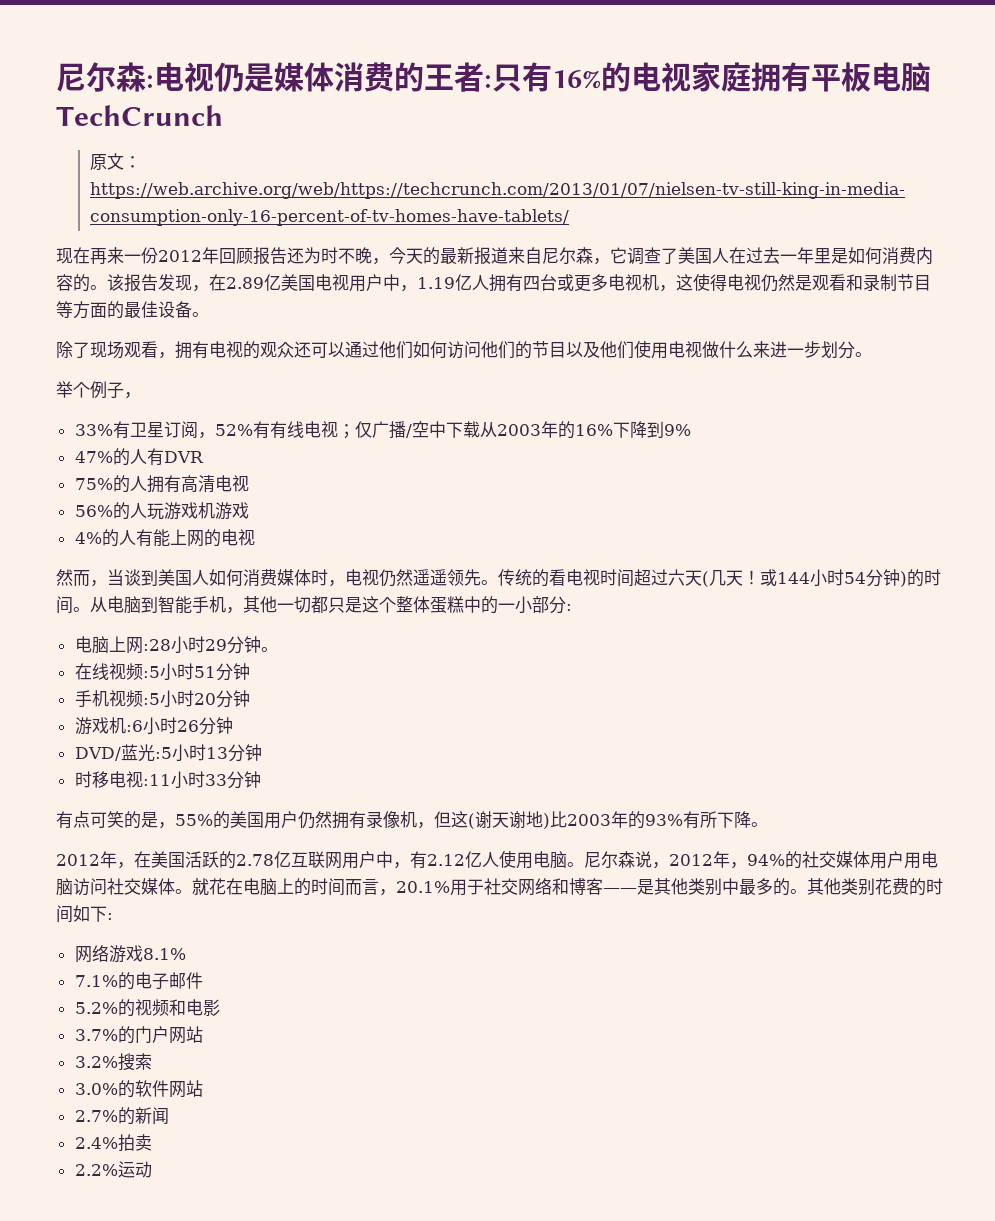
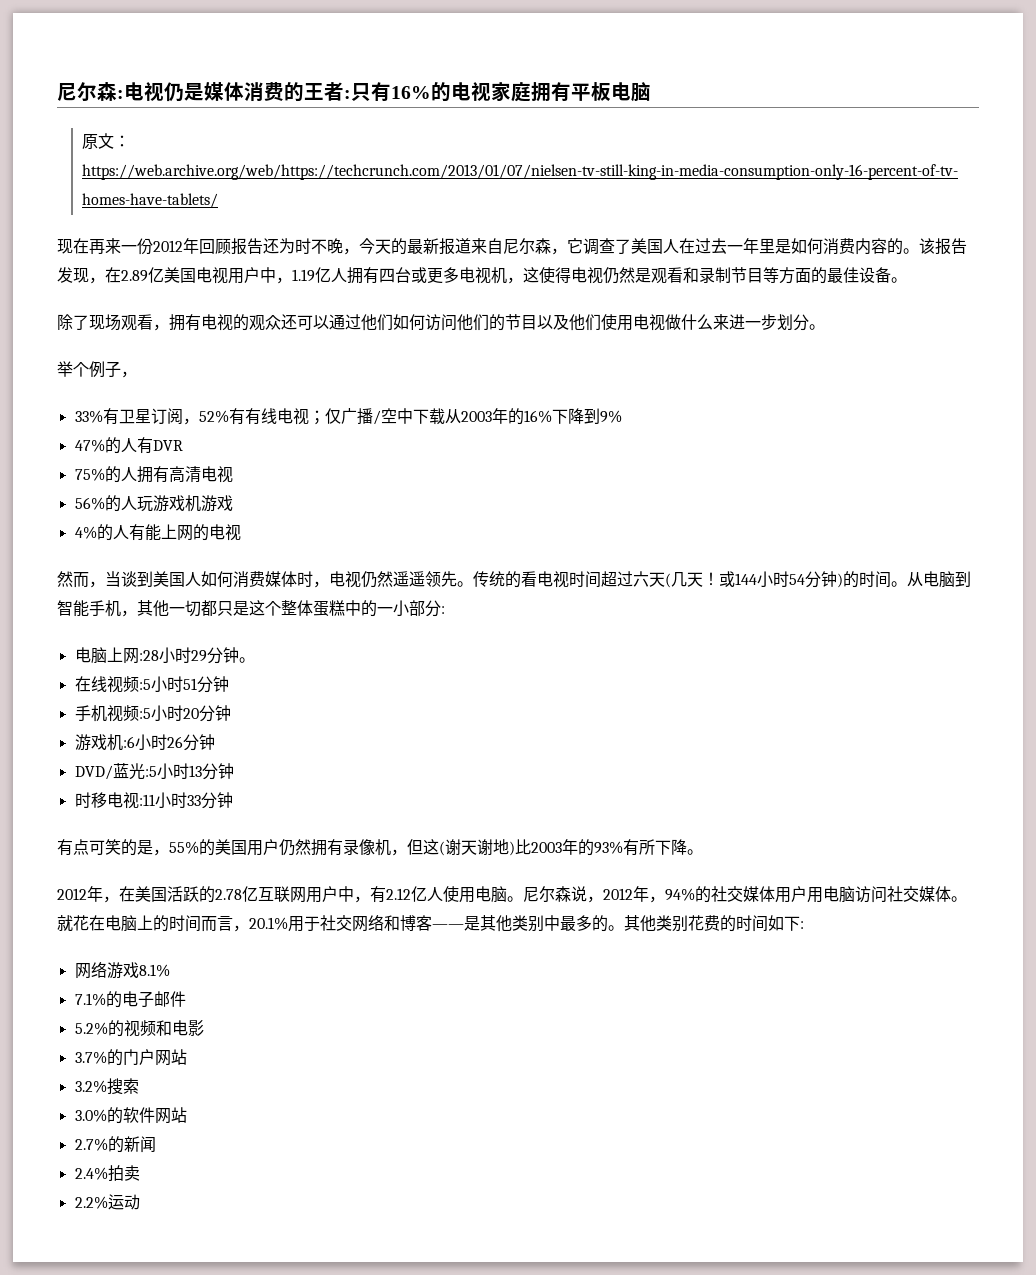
- 尼尔森:电视仍是媒体消费的王者:只有16%的电视家庭拥有平板电脑TechCrunch
+ 尼尔森:电视仍是媒体消费的王者:只有16%的电视家庭拥有平板电脑

